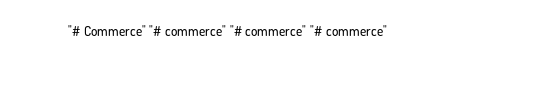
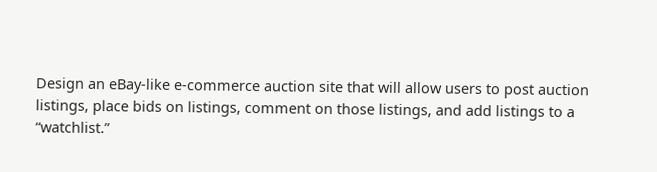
- "# Commerce" "# commerce" "# commerce" "# commerce"
+ Design an eBay-like e-commerce auction site that will allow users to post auction listings, place bids on listings, comment on those listings, and add listings to a “watchlist.”

